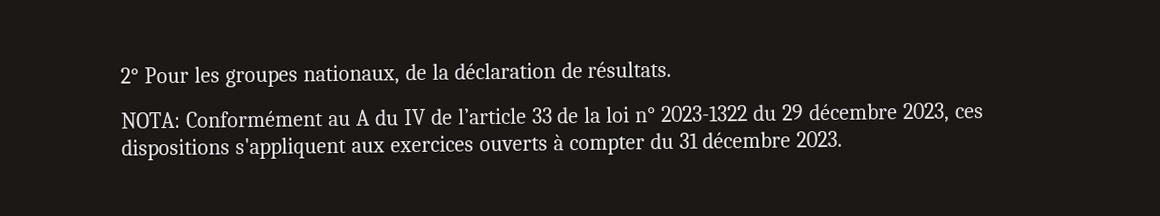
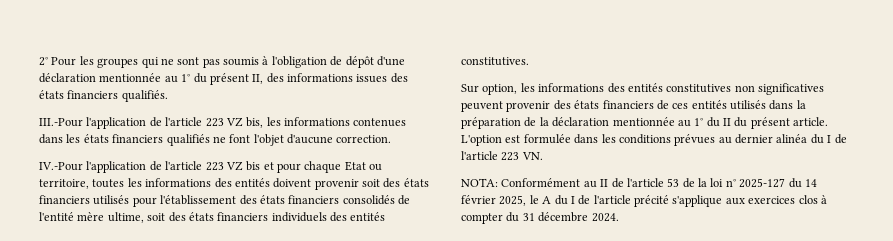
- 2° Pour les groupes nationaux, de la déclaration de résultats.
+ 2° Pour les groupes qui ne sont pas soumis à l'obligation de dépôt d'une déclaration mentionnée au 1° du présent II, des informations issues des états financiers qualifiés.
+ III.-Pour l'application de l'article 223 VZ bis, les informations contenues dans les états financiers qualifiés ne font l'objet d'aucune correction.
+ IV.-Pour l'application de l'article 223 VZ bis et pour chaque Etat ou territoire, toutes les informations des entités doivent provenir soit des états financiers utilisés pour l'établissement des états financiers consolidés de l'entité mère ultime, soit des états financiers individuels des entités constitutives.
+ Sur option, les informations des entités constitutives non significatives peuvent provenir des états financiers de ces entités utilisés dans la préparation de la déclaration mentionnée au 1° du II du présent article. L'option est formulée dans les conditions prévues au dernier alinéa du I de l'article 223 VN.
- NOTA: Conformément au A du IV de l’article 33 de la loi n° 2023-1322 du 29 décembre 2023, ces dispositions s'appliquent aux exercices ouverts à compter du 31 décembre 2023.
+ NOTA: Conformément au II de l'article 53 de la loi n° 2025-127 du 14 février 2025, le A du I de l'article précité s'applique aux exercices clos à compter du 31 décembre 2024.

